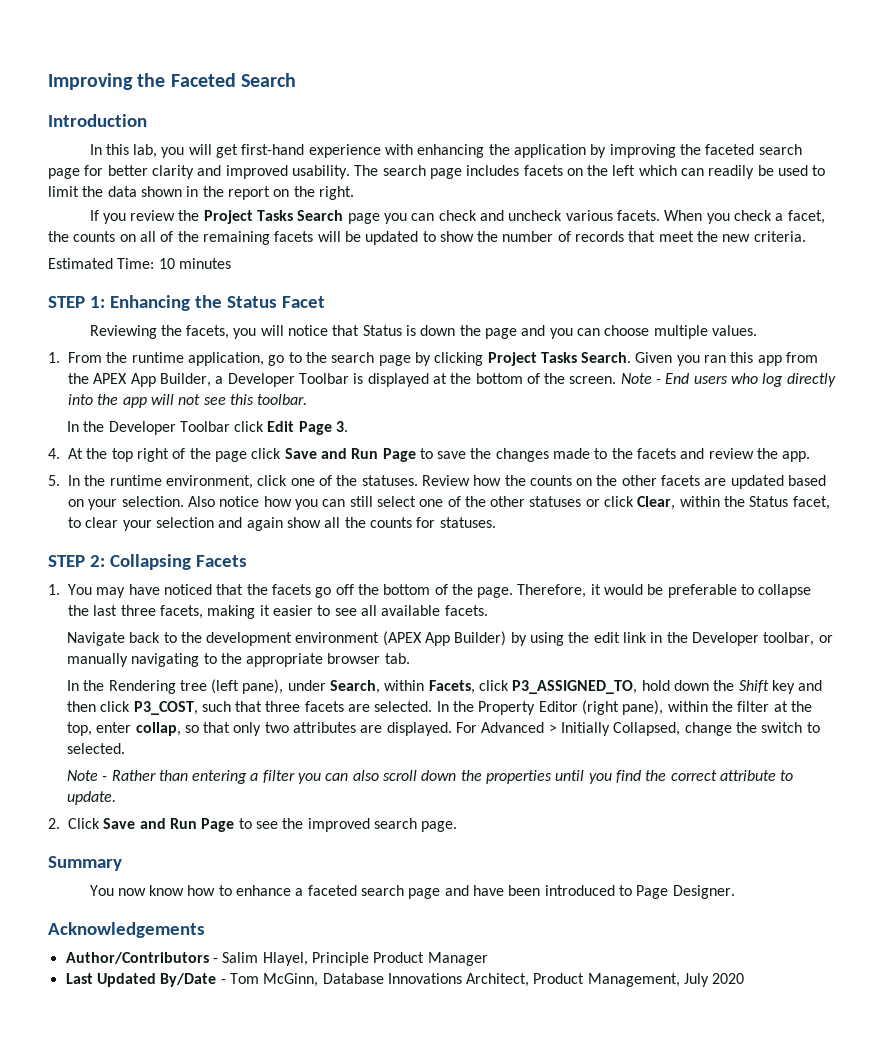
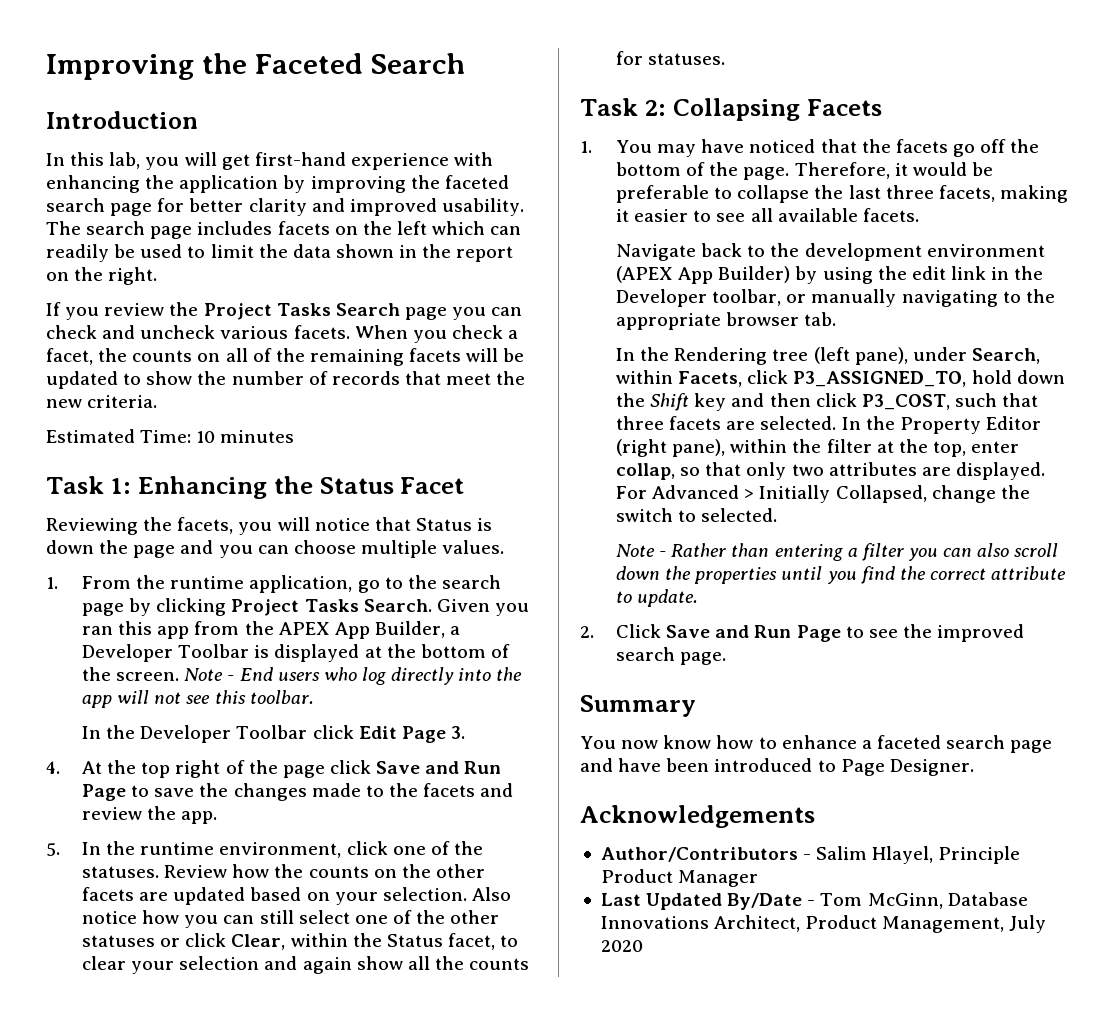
- STEP 1: Enhancing the Status Facet
+ Task 1: Enhancing the Status Facet
- STEP 2: Collapsing Facets
+ Task 2: Collapsing Facets

